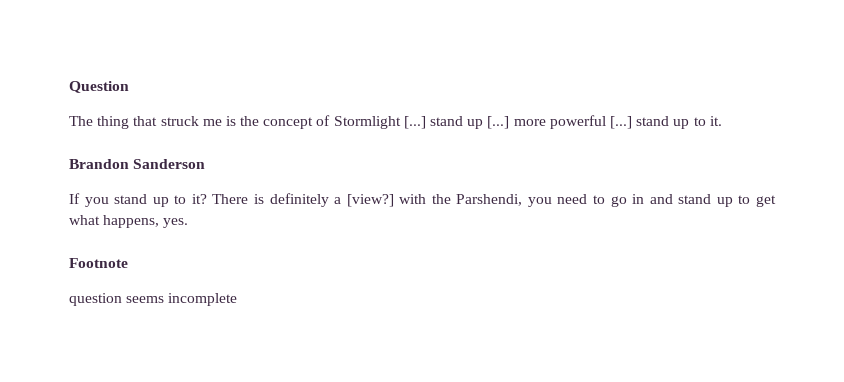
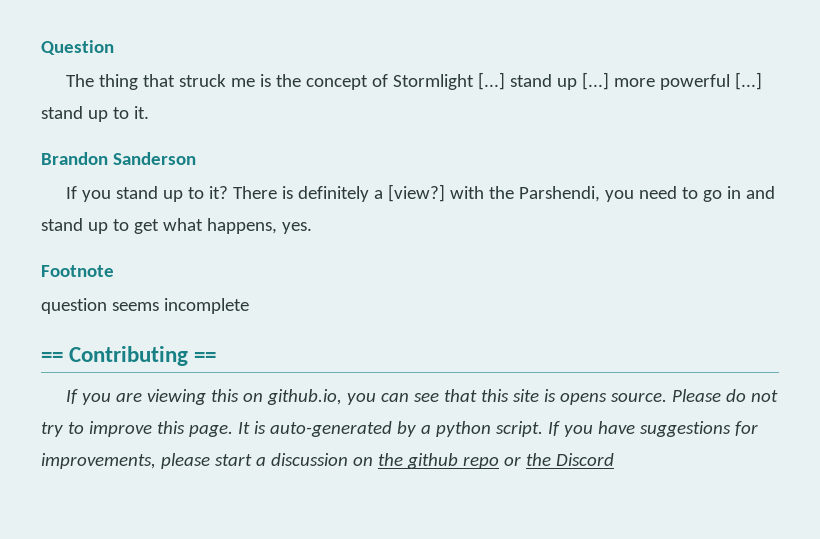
+ == Contributing ==
+ If you are viewing this on github.io, you can see that this site is opens source. Please do not try to improve this page. It is auto-generated by a python script. If you have suggestions for improvements, please start a discussion on the github repo or the Discord

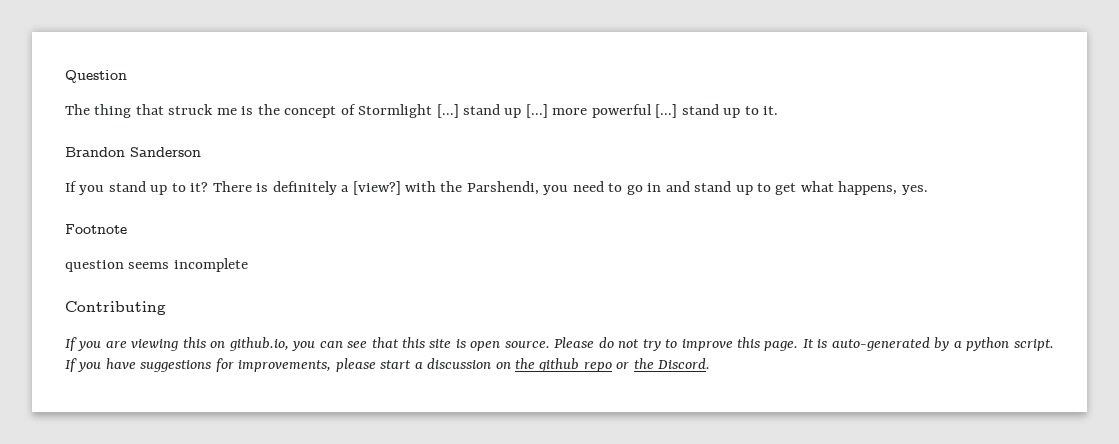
- == Contributing ==
+ Contributing
- If you are viewing this on github.io, you can see that this site is opens source.
+ If you are viewing this on github.io, you can see that this site is open source.
- If you have suggestions for improvements, please start a discussion on the github repo or the Discord
+ If you have suggestions for improvements, please start a discussion on the github repo or the Discord.

